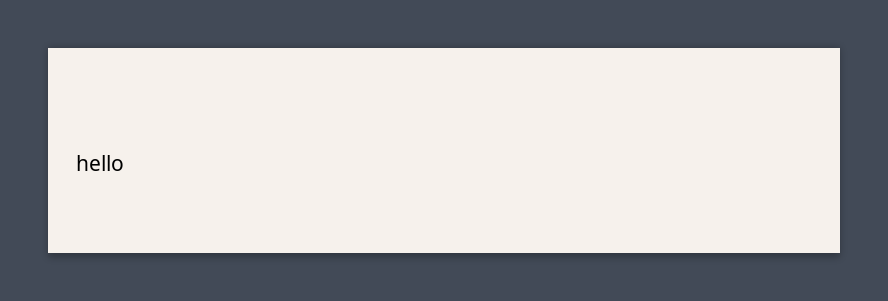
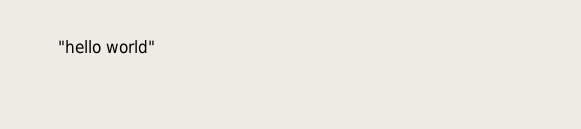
- hello
+ "hello world"

